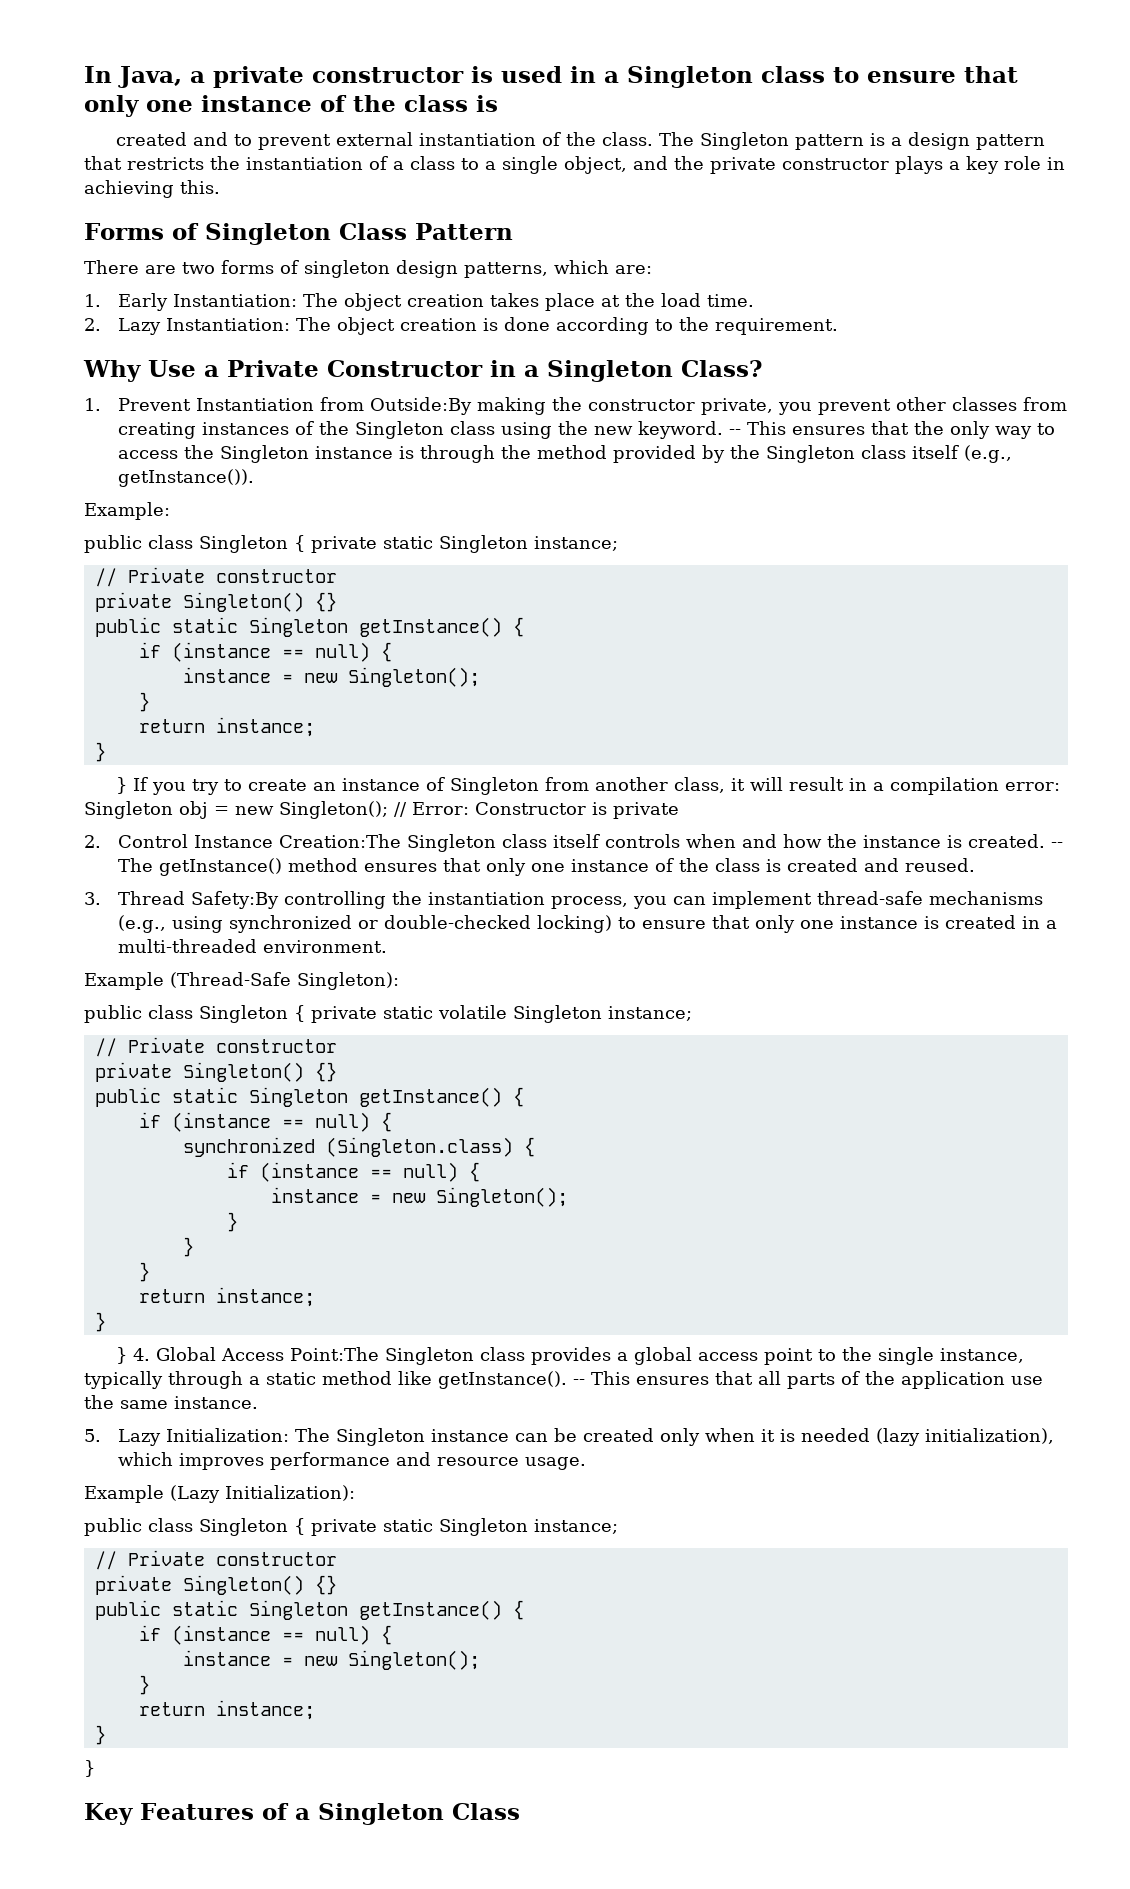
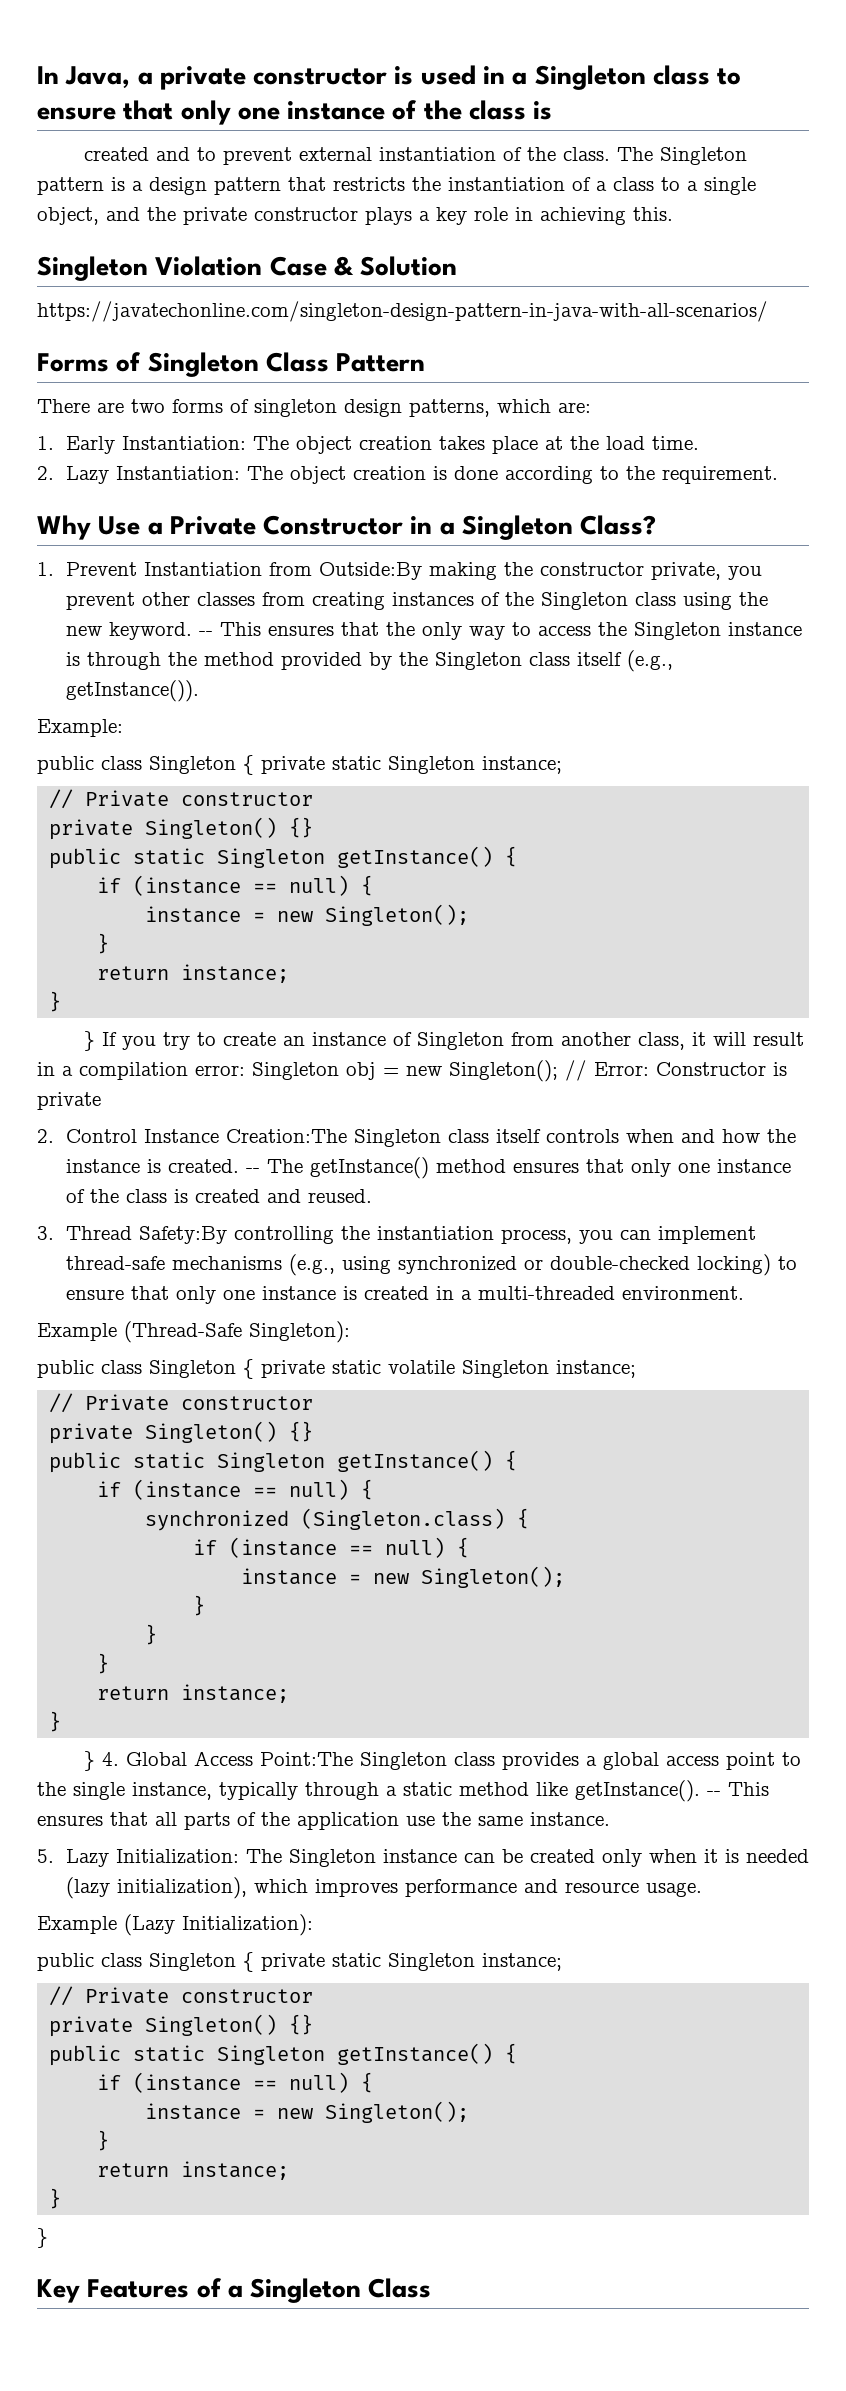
+ Singleton Violation Case & Solution
+ https://javatechonline.com/singleton-design-pattern-in-java-with-all-scenarios/

